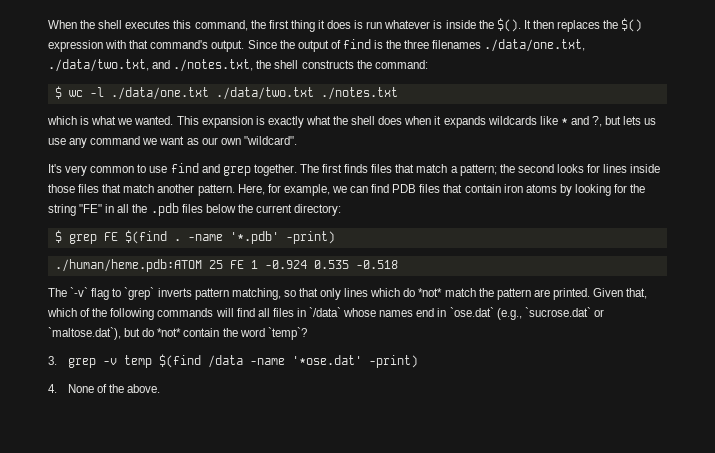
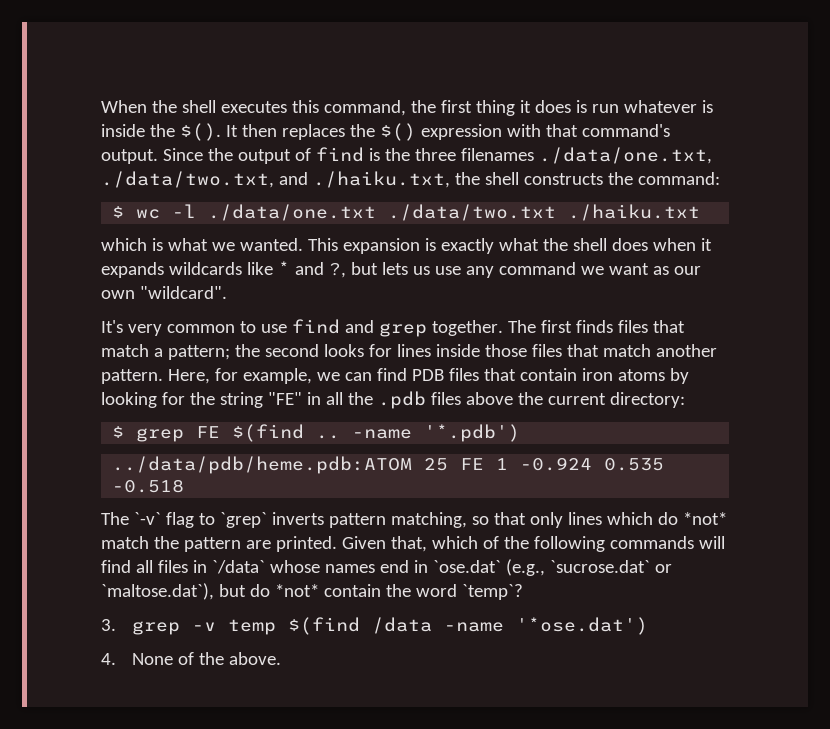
- Since the output of find is the three filenames ./data/one.txt, ./data/two.txt, and ./notes.txt, the shell constructs the command:
+ Since the output of find is the three filenames ./data/one.txt, ./data/two.txt, and ./haiku.txt, the shell constructs the command:
- $ wc -l ./data/one.txt ./data/two.txt ./notes.txt
+ $ wc -l ./data/one.txt ./data/two.txt ./haiku.txt
- Here, for example, we can find PDB files that contain iron atoms by looking for the string "FE" in all the .pdb files below the current directory:
+ Here, for example, we can find PDB files that contain iron atoms by looking for the string "FE" in all the .pdb files above the current directory:
- $ grep FE $(find . -name '*.pdb' -print)
- ./human/heme.pdb:ATOM 25 FE 1 -0.924 0.535 -0.518
+ $ grep FE $(find .. -name '*.pdb')
+ ../data/pdb/heme.pdb:ATOM 25 FE 1 -0.924 0.535 -0.518
- 3. grep -v temp $(find /data -name '*ose.dat' -print)
+ 3. grep -v temp $(find /data -name '*ose.dat')

